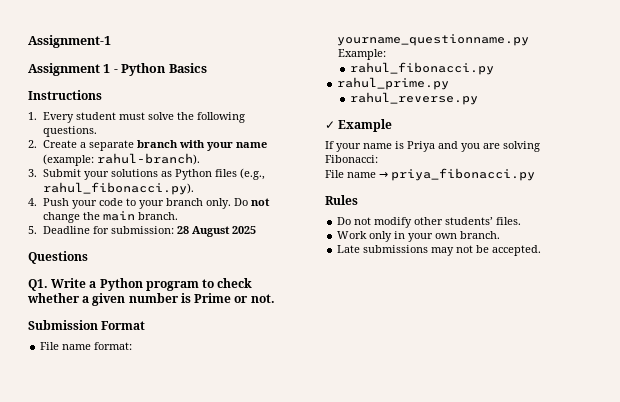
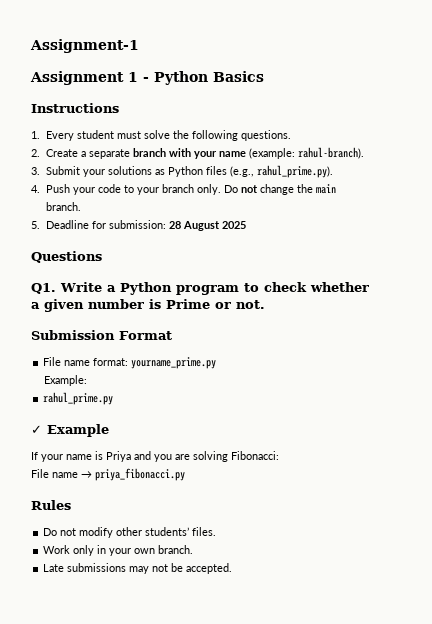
- 3. Submit your solutions as Python files (e.g., rahul_fibonacci.py).
+ 3. Submit your solutions as Python files (e.g., rahul_prime.py).
- File name format: yourname_questionname.py
+ File name format: yourname_prime.py
- rahul_fibonacci.py
- rahul_reverse.py

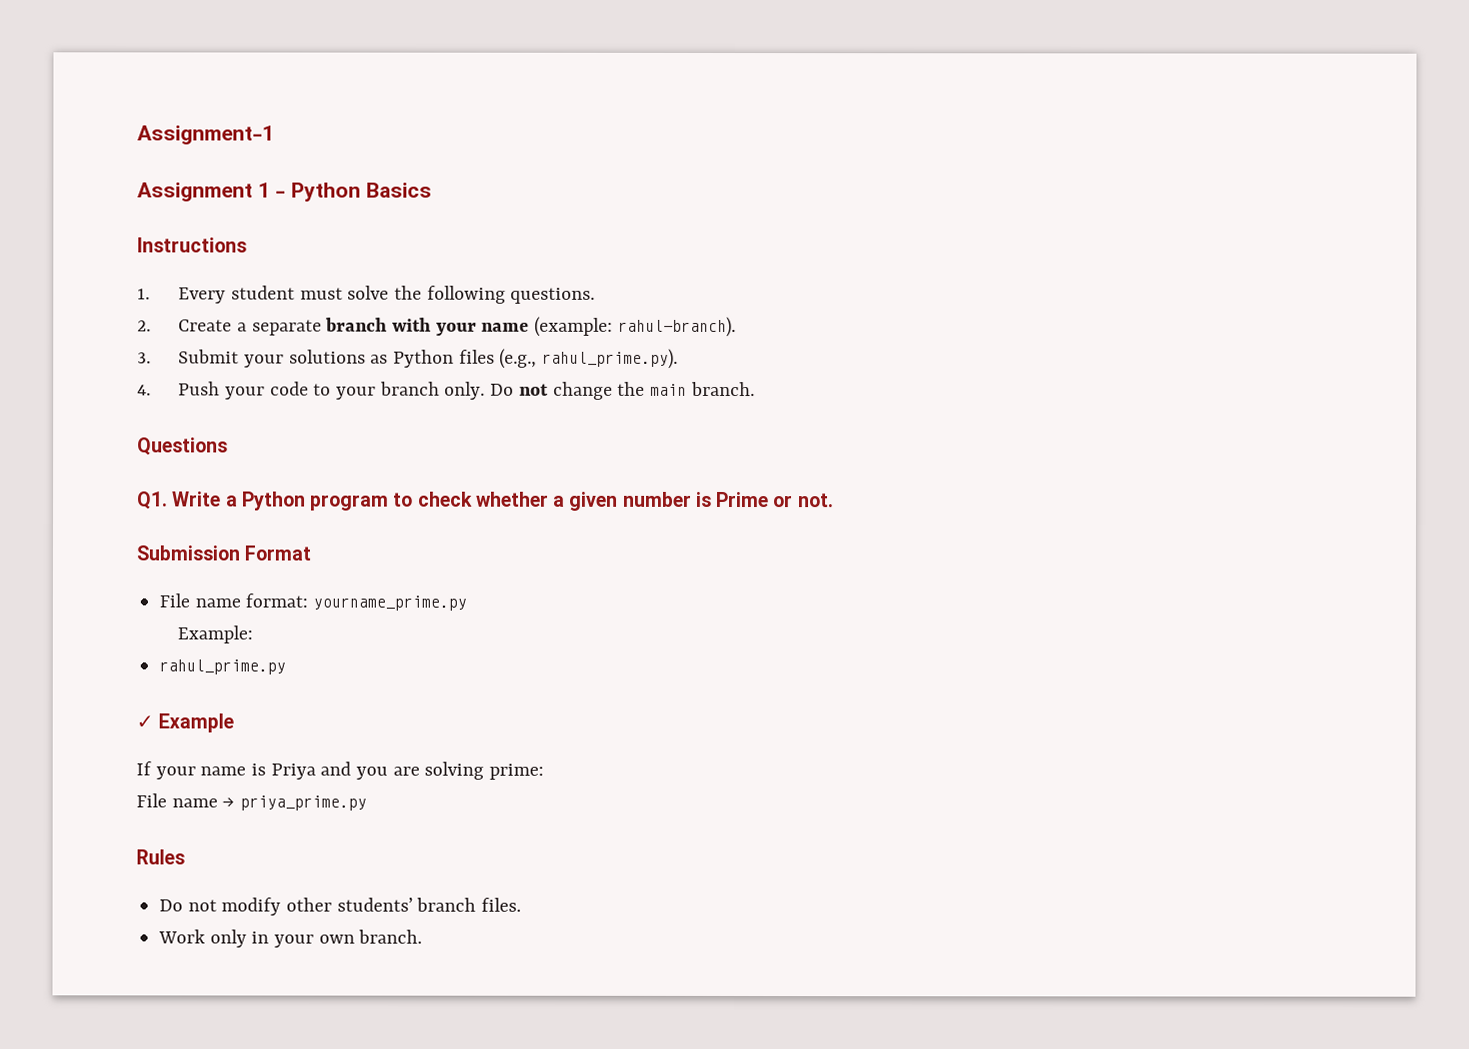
- 5. Deadline for submission: 28 August 2025
- If your name is Priya and you are solving Fibonacci:
+ If your name is Priya and you are solving prime:
- File name → priya_fibonacci.py
+ File name → priya_prime.py
- Do not modify other students’ files.
+ Do not modify other students’ branch files.
- Late submissions may not be accepted.

